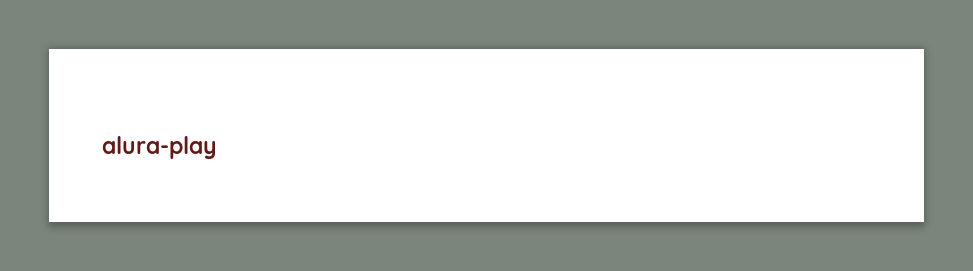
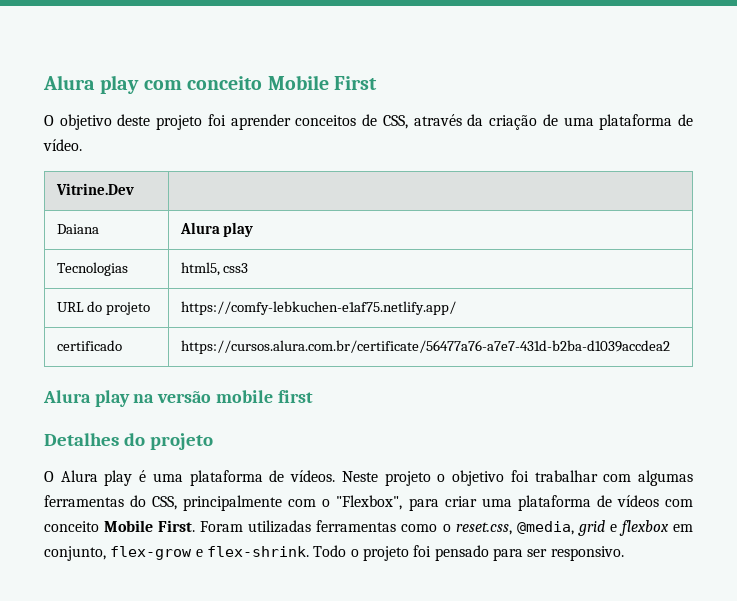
- alura-play
+ Alura play com conceito Mobile First
+ O objetivo deste projeto foi aprender conceitos de CSS, através da criação de uma plataforma de vídeo.
+ Vitrine.Dev |
+ Daiana | Alura play
+ Tecnologias | html5, css3
+ URL do projeto | https://comfy-lebkuchen-e1af75.netlify.app/
+ certificado | https://cursos.alura.com.br/certificate/56477a76-a7e7-431d-b2ba-d1039accdea2
+ Alura play na versão mobile first
+ Detalhes do projeto
+ O Alura play é uma plataforma de vídeos. Neste projeto o objetivo foi trabalhar com algumas ferramentas do CSS, principalmente com o "Flexbox", para criar uma plataforma de vídeos com conceito Mobile First. Foram utilizadas ferramentas como o reset.css, @media, grid e flexbox em conjunto, flex-grow e flex-shrink. Todo o projeto foi pensado para ser responsivo.

